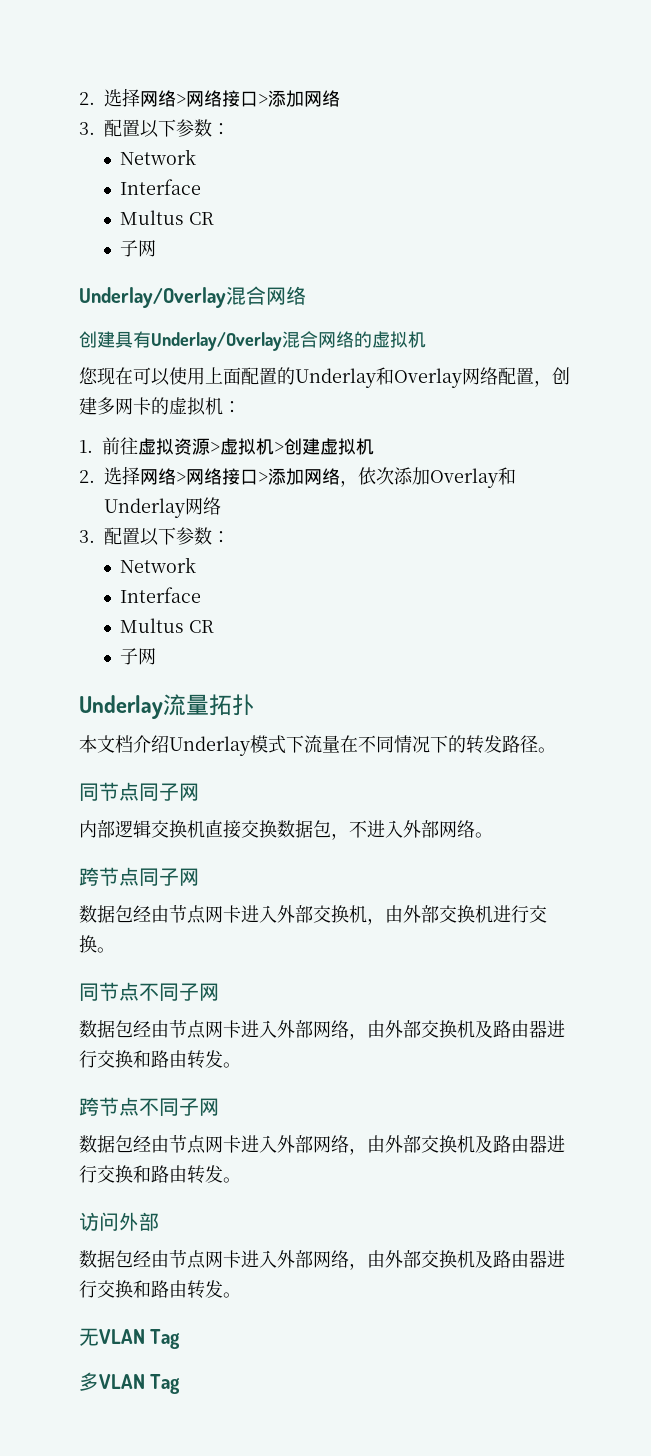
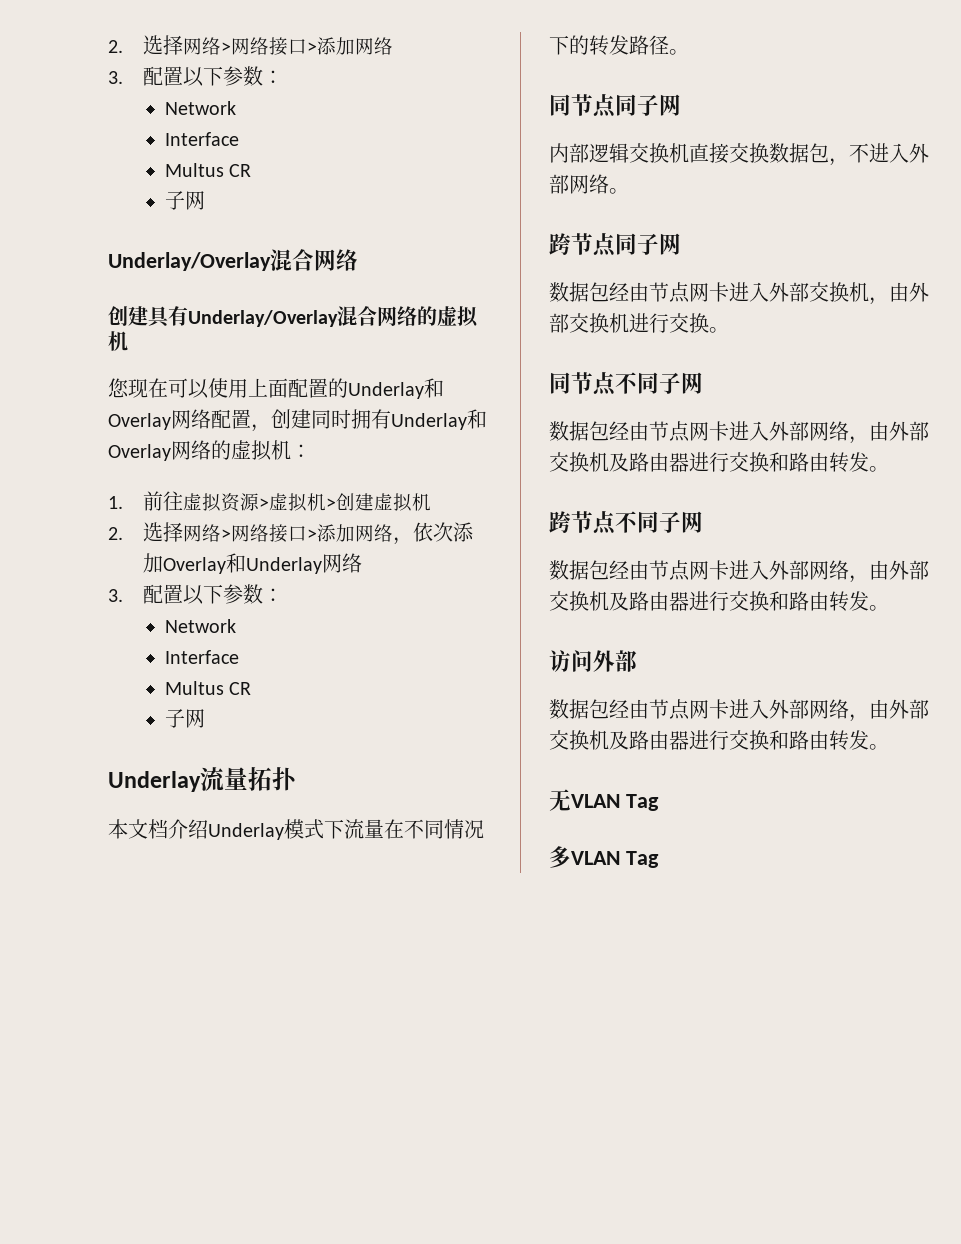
- 您现在可以使用上面配置的Underlay和Overlay网络配置，创建多网卡的虚拟机：
+ 您现在可以使用上面配置的Underlay和Overlay网络配置，创建同时拥有Underlay和Overlay网络的虚拟机：

